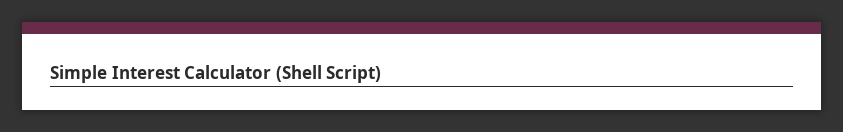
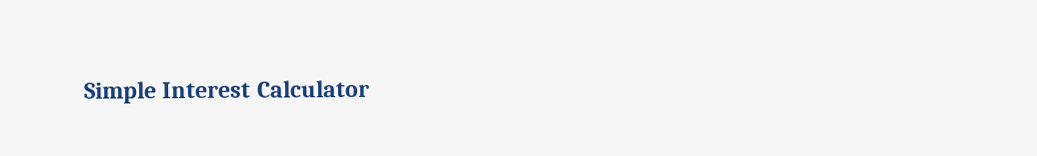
- Simple Interest Calculator (Shell Script)
+ Simple Interest Calculator

